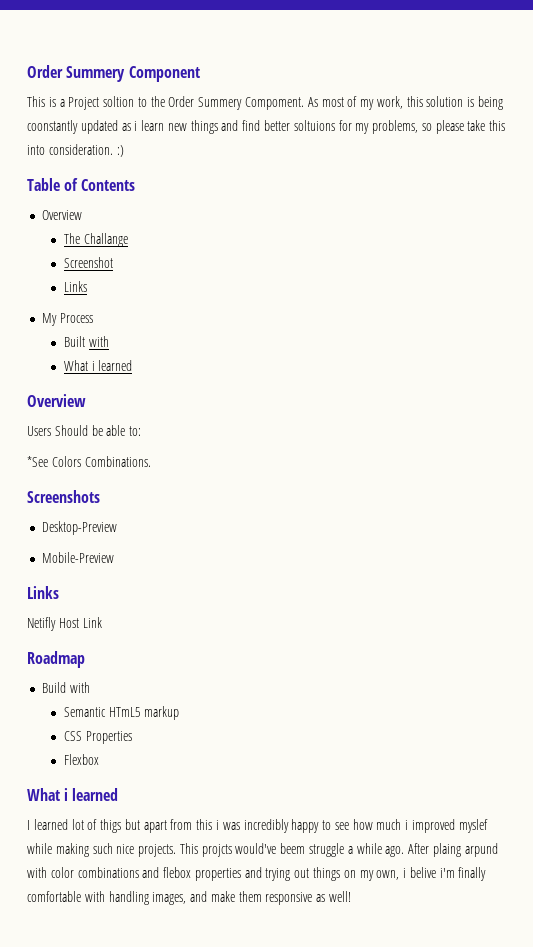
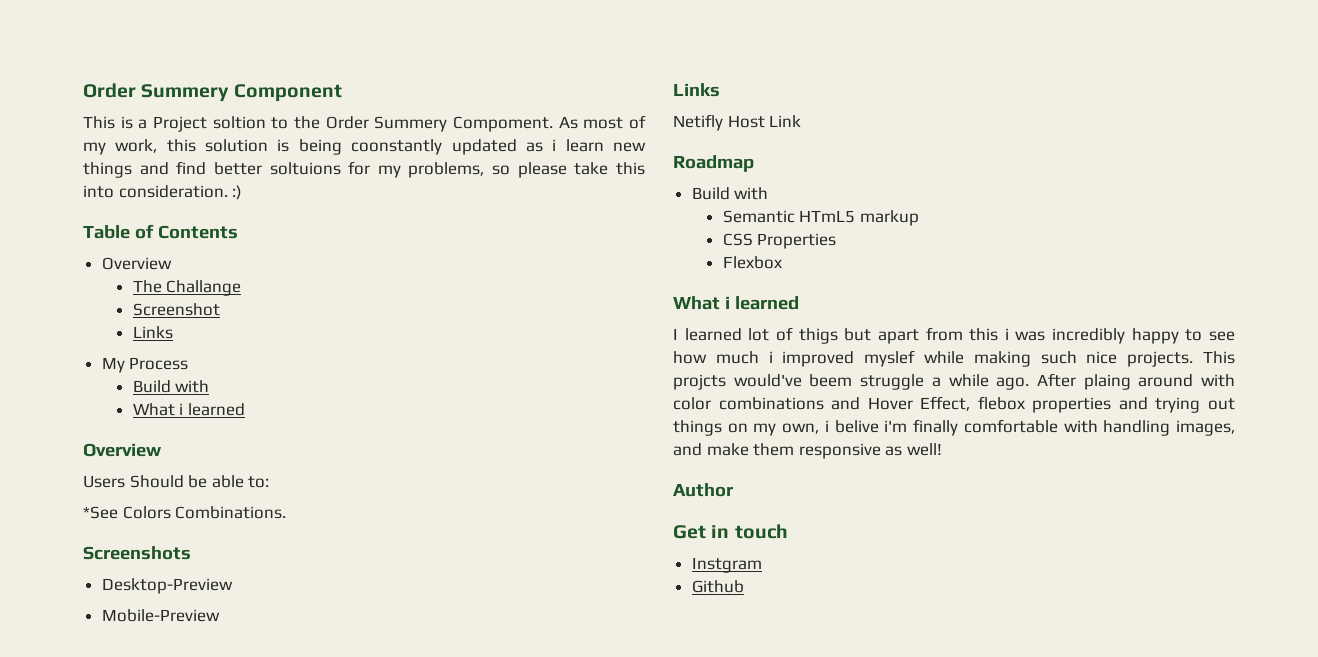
  My Process
- Built with
+ Build with
- After plaing arpund with color combinations and flebox properties and trying out things on my own, i belive i'm finally comfortable with handling images, and make them responsive as well!
+ After plaing around with color combinations and Hover Effect, flebox properties and trying out things on my own, i belive i'm finally comfortable with handling images, and make them responsive as well!
+ Author
+ Get in touch
+ Instgram
+ Github

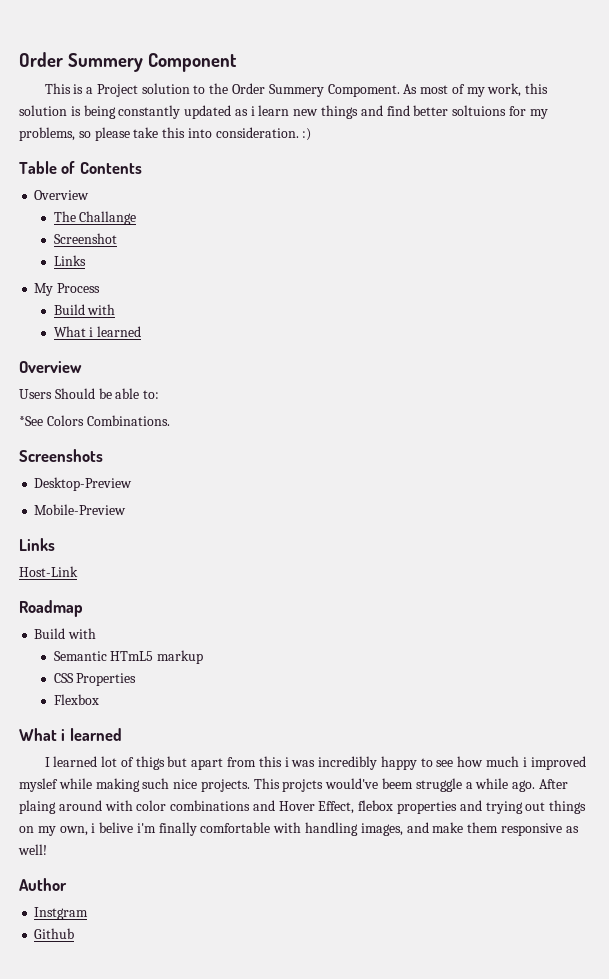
- This is a Project soltion to the Order Summery Compoment.
+ This is a Project solution to the Order Summery Compoment.
- As most of my work, this solution is being coonstantly updated as i learn new things and find better soltuions for my problems, so please take this into consideration. :)
+ As most of my work, this solution is being constantly updated as i learn new things and find better soltuions for my problems, so please take this into consideration. :)
- Netifly Host Link
+ Host-Link
- Get in touch

